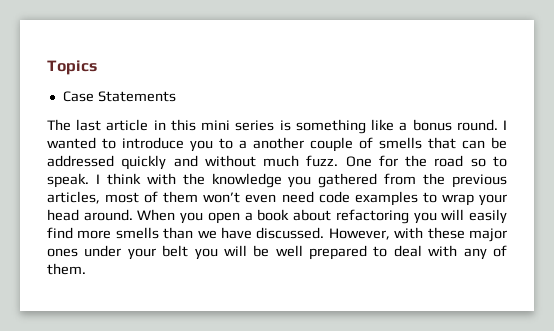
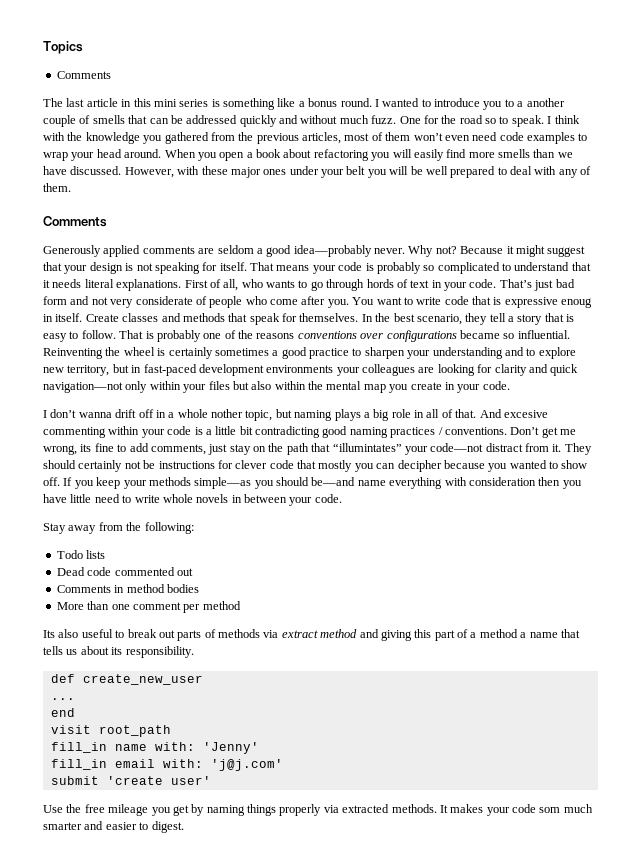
  Topics
- Case Statements
+ Comments
  However, with these major ones under your belt you will be well prepared to deal with any of them.
+ Comments
+ Generously applied comments are seldom a good idea—probably never. Why not? Because it might suggest that your design is not speaking for itself. That means your code is probably so complicated to understand that it needs literal explanations. First of all, who wants to go through hords of text in your code. That’s just bad form and not very considerate of people who come after you. You want to write code that is expressive enoug in itself. Create classes and methods that speak for themselves. In the best scenario, they tell a story that is easy to follow. That is probably one of the reasons conventions over configurations became so influential. Reinventing the wheel is certainly sometimes a good practice to sharpen your understanding and to explore new territory, but in fast-paced development environments your colleagues are looking for clarity and quick navigation—not only within your files but also within the mental map you create in your code.
+ I don’t wanna drift off in a whole nother topic, but naming plays a big role in all of that. And excesive commenting within your code is a little bit contradicting good naming practices / conventions. Don’t get me wrong, its fine to add comments, just stay on the path that “illumintates” your code—not distract from it. They should certainly not be instructions for clever code that mostly you can decipher because you wanted to show off. If you keep your methods simple—as you should be—and name everything with consideration then you have little need to write whole novels in between your code.
+ Stay away from the following:
+ Todo lists
+ Dead code commented out
+ Comments in method bodies
+ More than one comment per method
+ Its also useful to break out parts of methods via extract method and giving this part of a method a name that tells us about its responsibility.
+ def create_new_user
+ ...
+ end
+ visit root_path
+ fill_in name with: 'Jenny'
+ fill_in email with: 'j@j.com'
+ submit 'create user'
+ Use the free mileage you get by naming things properly via extracted methods. It makes your code som much smarter and easier to digest.

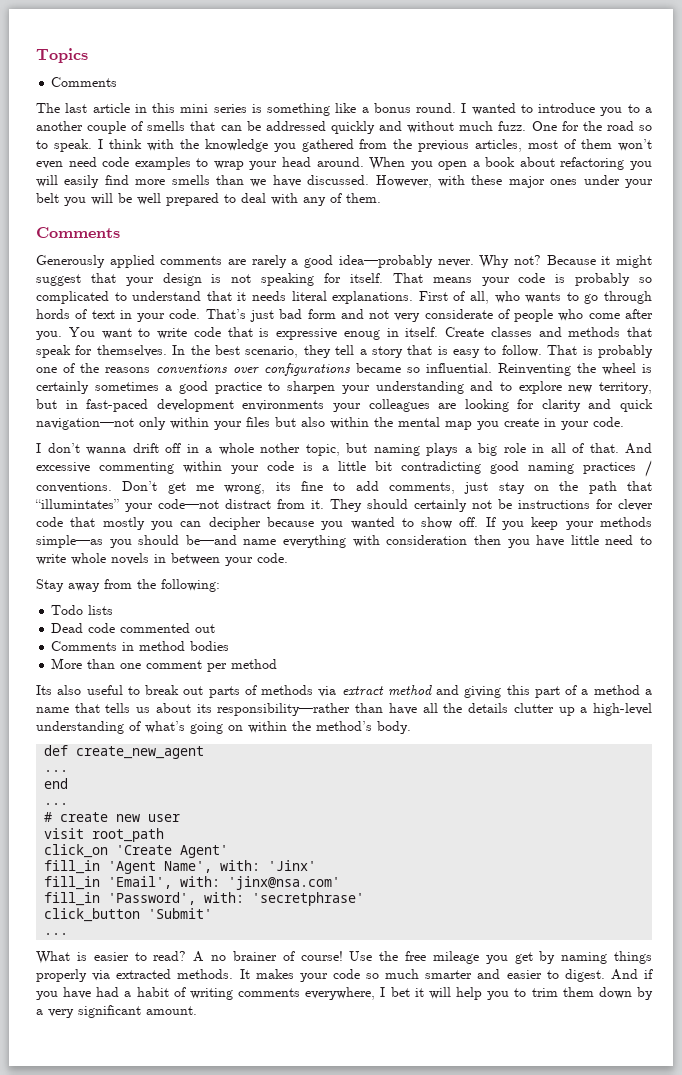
- Generously applied comments are seldom a good idea—probably never.
+ Generously applied comments are rarely a good idea—probably never.
- And excesive commenting within your code is a little bit contradicting good naming practices / conventions.
+ And excessive commenting within your code is a little bit contradicting good naming practices / conventions.
- Its also useful to break out parts of methods via extract method and giving this part of a method a name that tells us about its responsibility.
+ Its also useful to break out parts of methods via extract method and giving this part of a method a name that tells us about its responsibility—rather than have all the details clutter up a high-level understanding of what’s going on within the method’s body.
- def create_new_user
+ def create_new_agent
  end
+ ...
+ # create new user
  visit root_path
- fill_in name with: 'Jenny'
- fill_in email with: 'j@j.com'
- submit 'create user'
- Use the free mileage you get by naming things properly via extracted methods.
+ click_on 'Create Agent'
+ fill_in 'Agent Name', with: 'Jinx'
+ fill_in 'Email', with: 'jinx@nsa.com'
+ fill_in 'Password', with: 'secretphrase'
+ click_button 'Submit'
+ ...
+ What is easier to read? A no brainer of course! Use the free mileage you get by naming things properly via extracted methods.
- It makes your code som much smarter and easier to digest.
+ It makes your code so much smarter and easier to digest.
+ And if you have had a habit of writing comments everywhere, I bet it will help you to trim them down by a very significant amount.

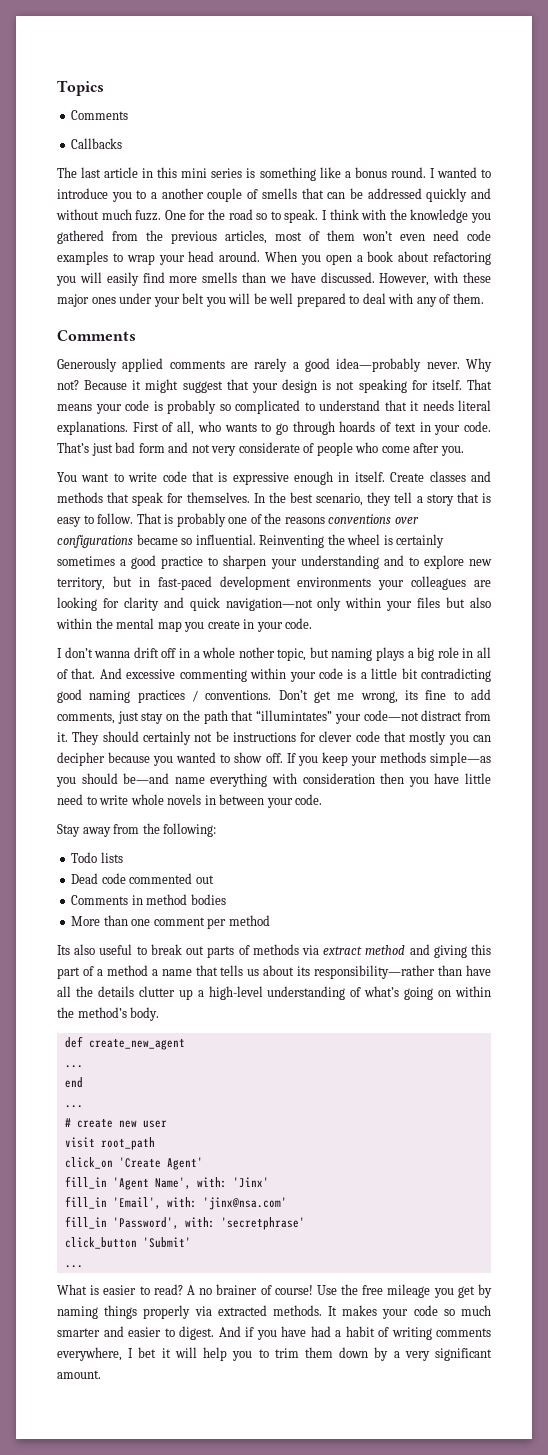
+ Callbacks
- First of all, who wants to go through hords of text in your code.
+ First of all, who wants to go through hoards of text in your code.
- That’s just bad form and not very considerate of people who come after you. You want to write code that is expressive enoug in itself.
+ That’s just bad form and not very considerate of people who come after you.
+ You want to write code that is expressive enough in itself.

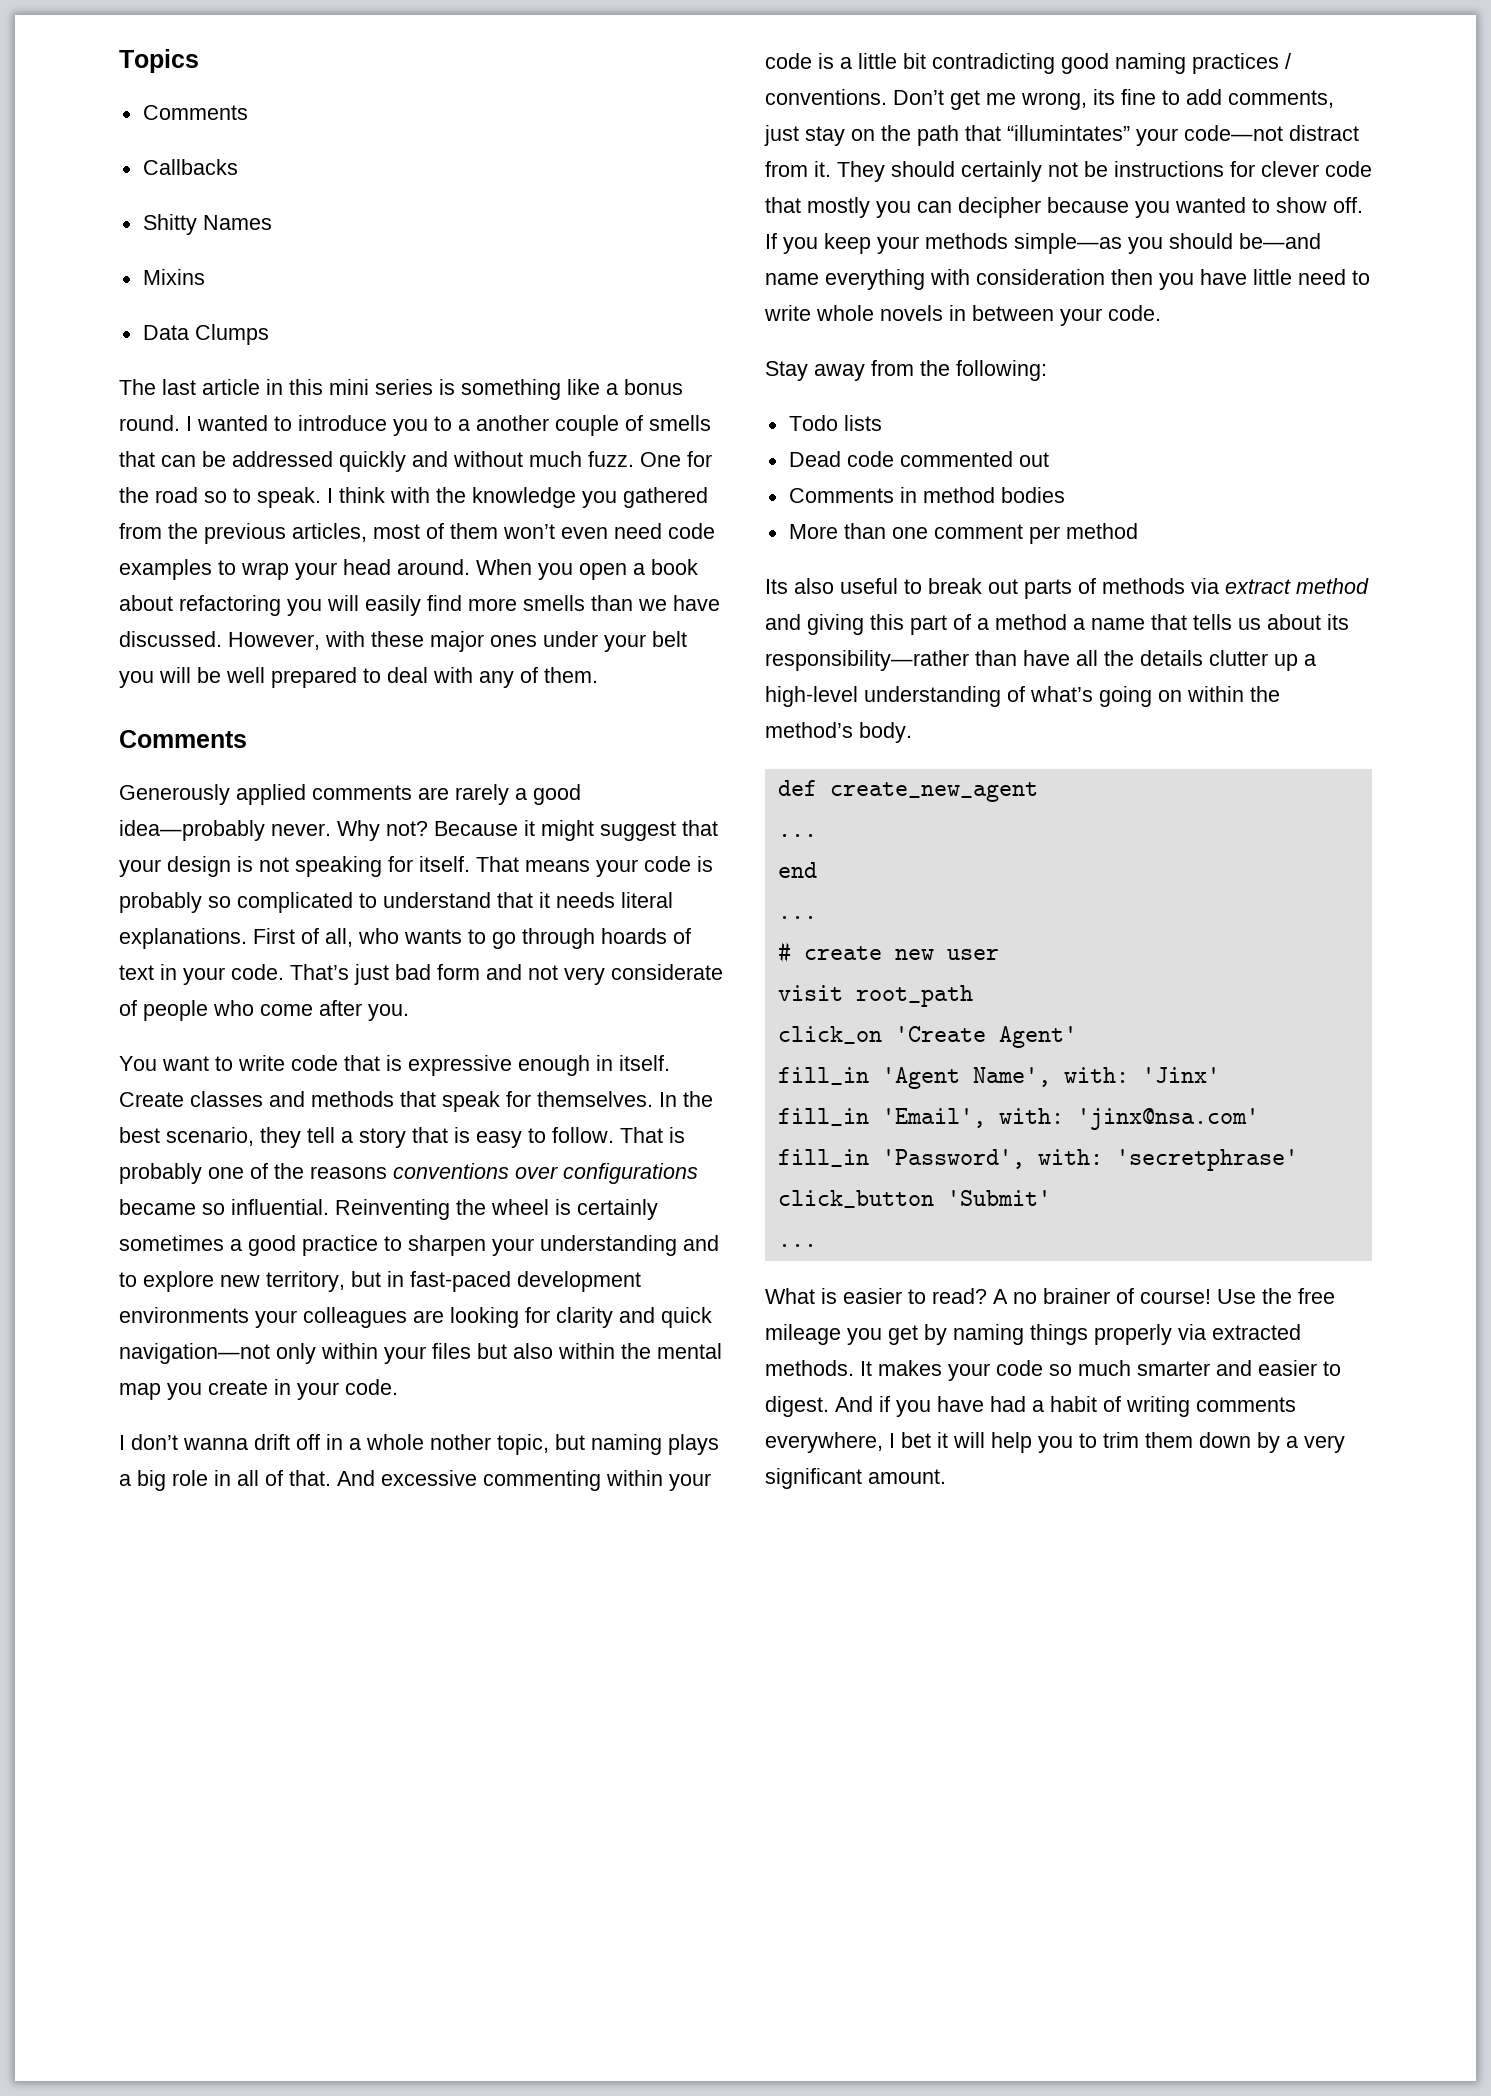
+ Shitty Names
+ Mixins
+ Data Clumps

